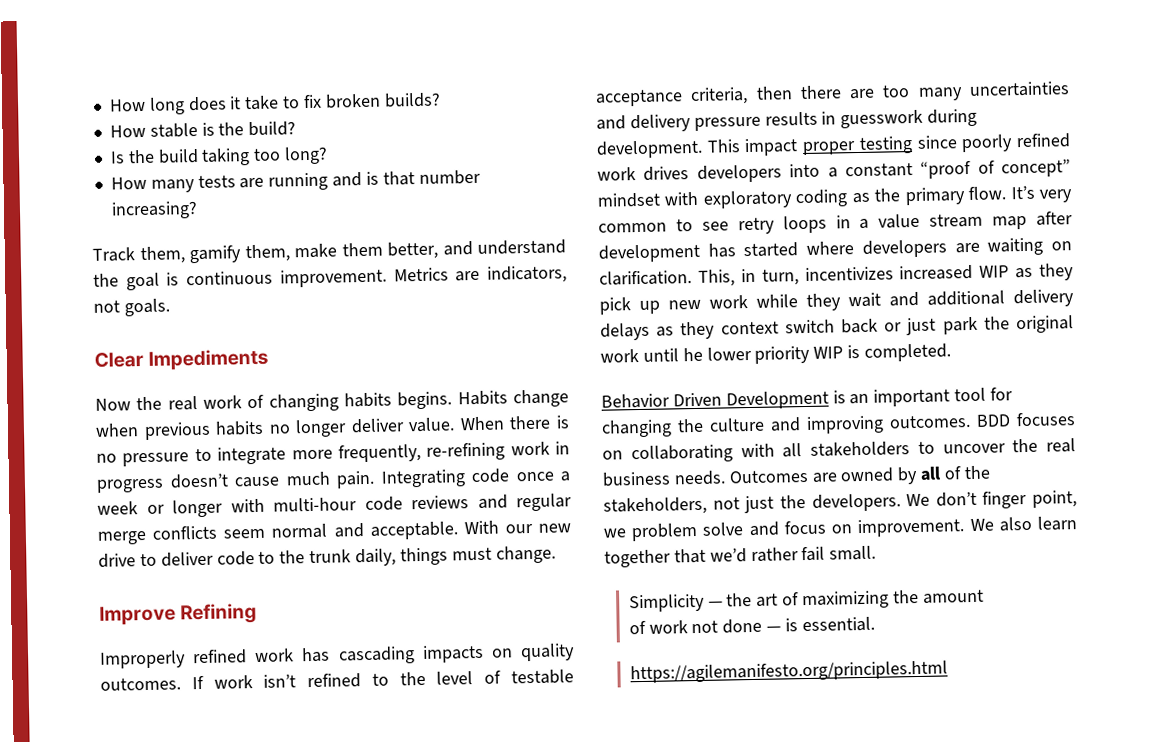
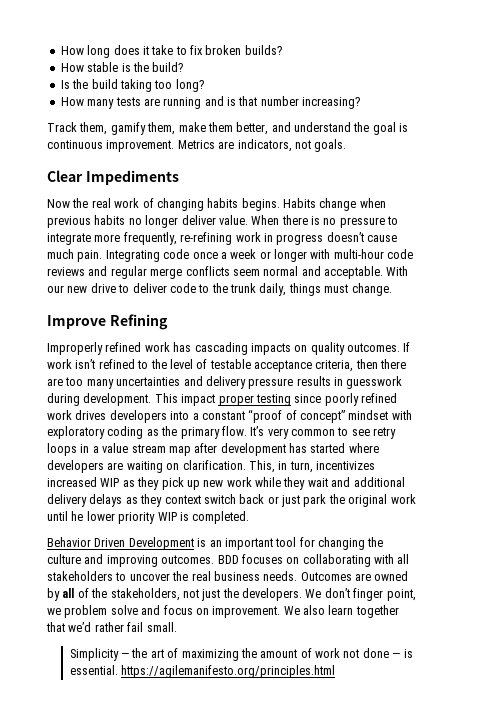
- Simplicity — the art of maximizing the amount
- of work not done — is essential.
- https://agilemanifesto.org/principles.html
+ Simplicity — the art of maximizing the amount of work not done — is essential. https://agilemanifesto.org/principles.html

